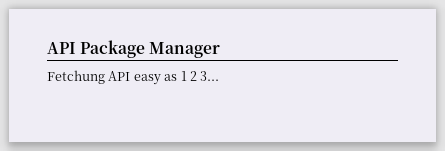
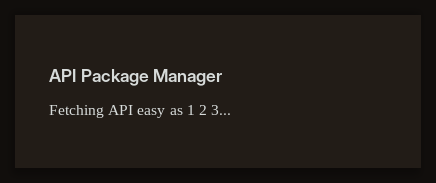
- Fetchung API easy as 1 2 3...
+ Fetching API easy as 1 2 3...

